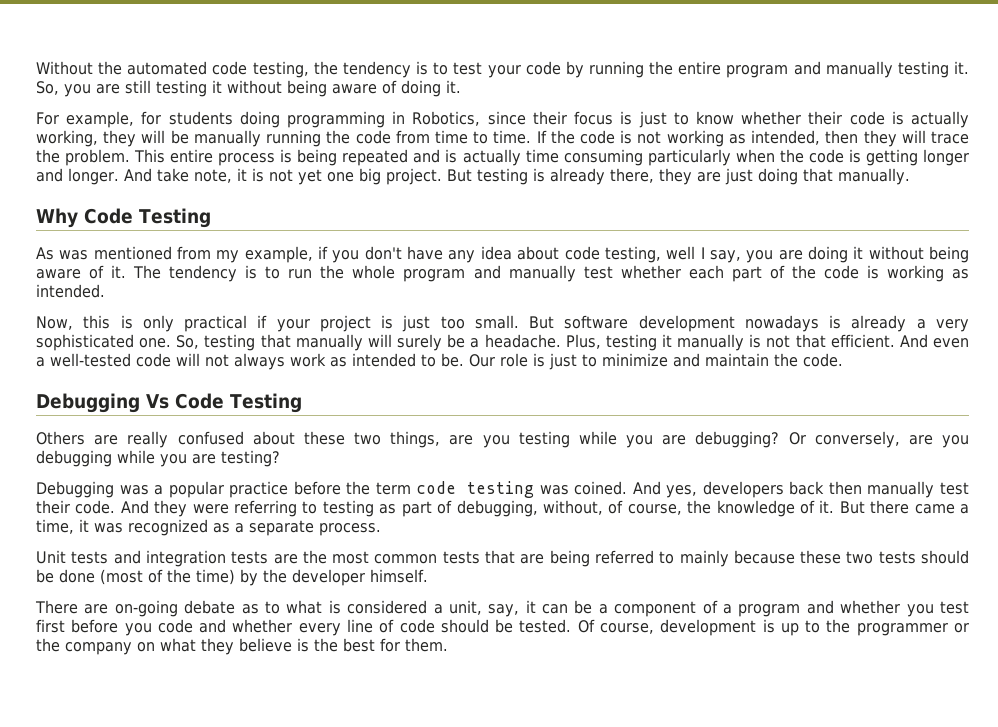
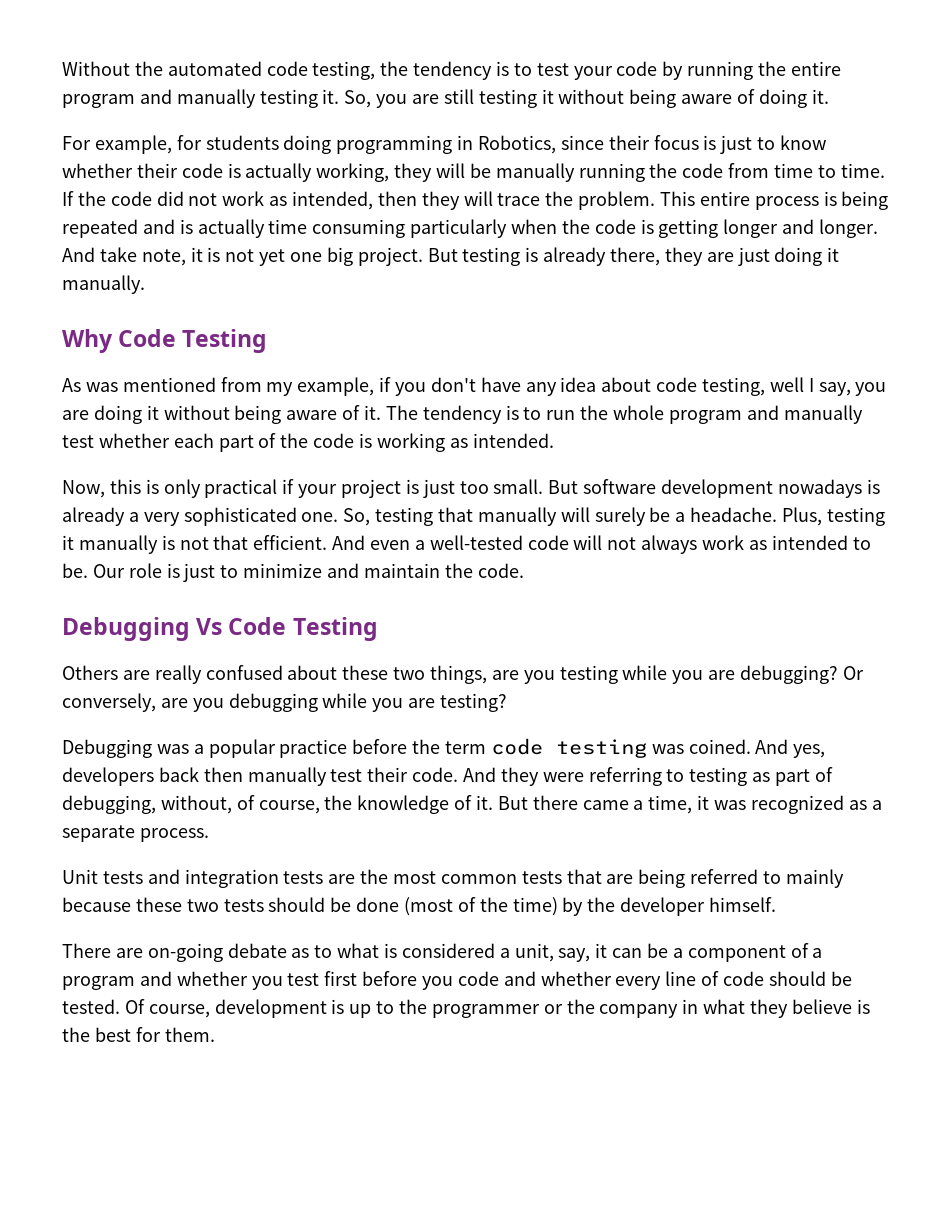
- If the code is not working as intended, then they will trace the problem.
+ If the code did not work as intended, then they will trace the problem.
- But testing is already there, they are just doing that manually.
+ But testing is already there, they are just doing it manually.
- Of course, development is up to the programmer or the company on what they believe is the best for them.
+ Of course, development is up to the programmer or the company in what they believe is the best for them.

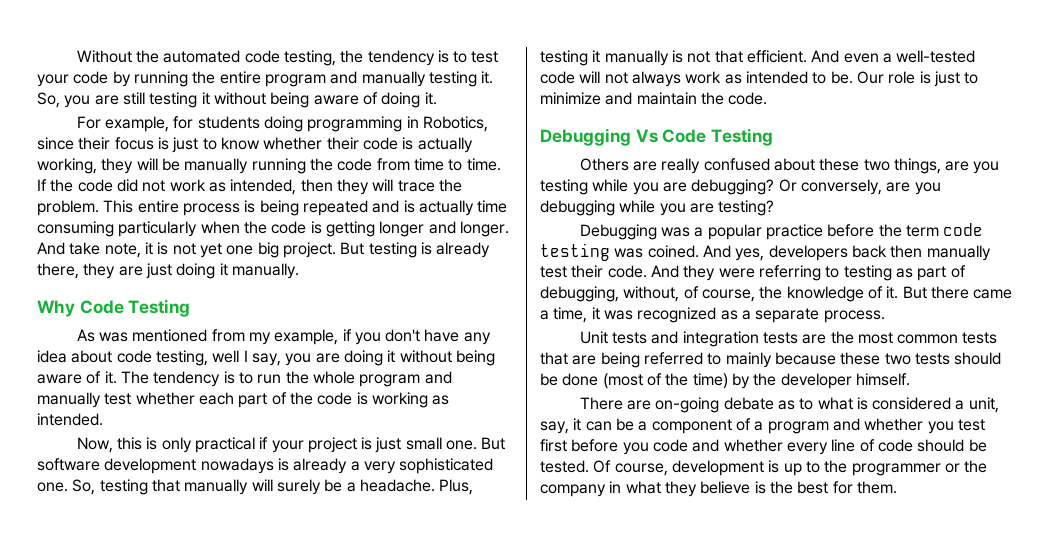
- Now, this is only practical if your project is just too small.
+ Now, this is only practical if your project is just small one.

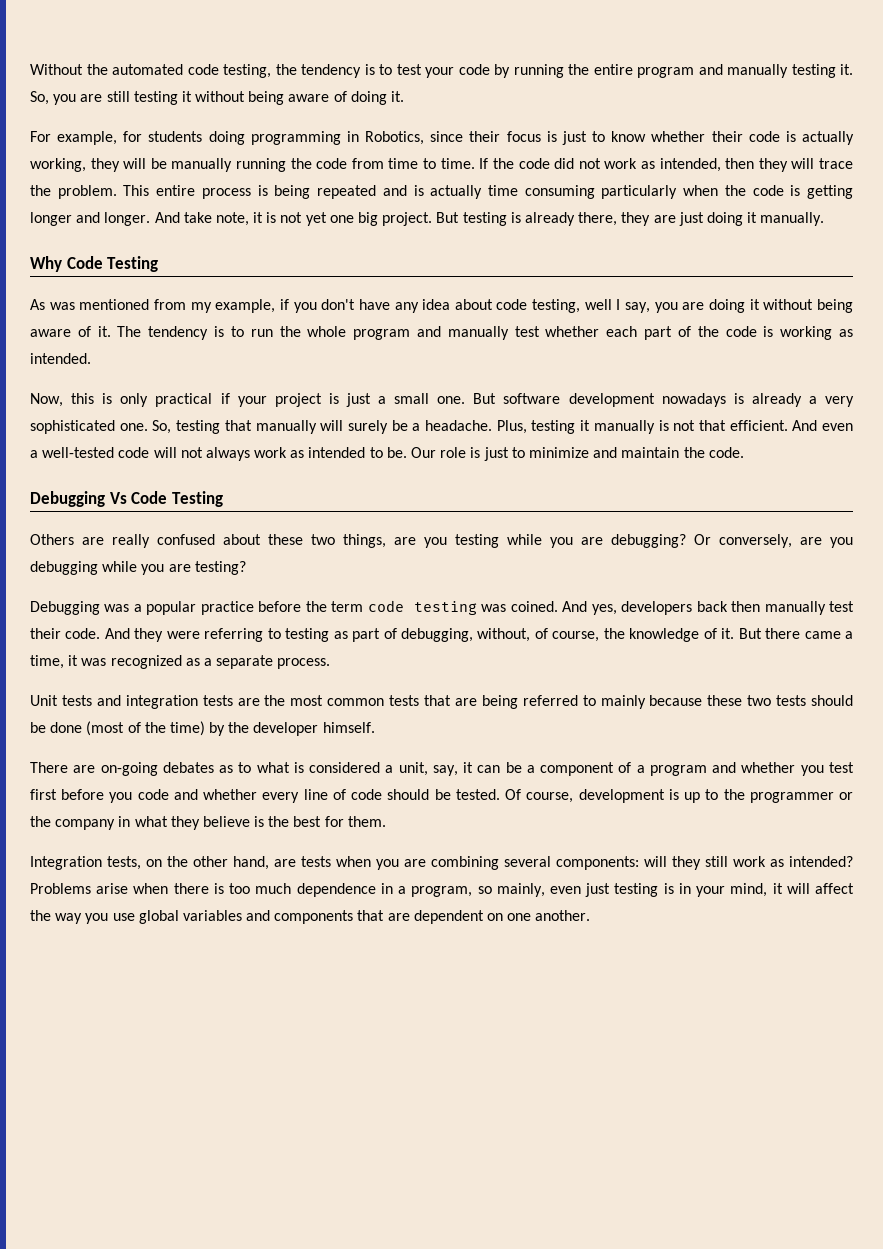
- Now, this is only practical if your project is just small one.
+ Now, this is only practical if your project is just a small one.
- There are on-going debate as to what is considered a unit, say, it can be a component of a program and whether you test first before you code and whether every line of code should be tested.
+ There are on-going debates as to what is considered a unit, say, it can be a component of a program and whether you test first before you code and whether every line of code should be tested.
+ Integration tests, on the other hand, are tests when you are combining several components: will they still work as intended? Problems arise when there is too much dependence in a program, so mainly, even just testing is in your mind, it will affect the way you use global variables and components that are dependent on one another.

